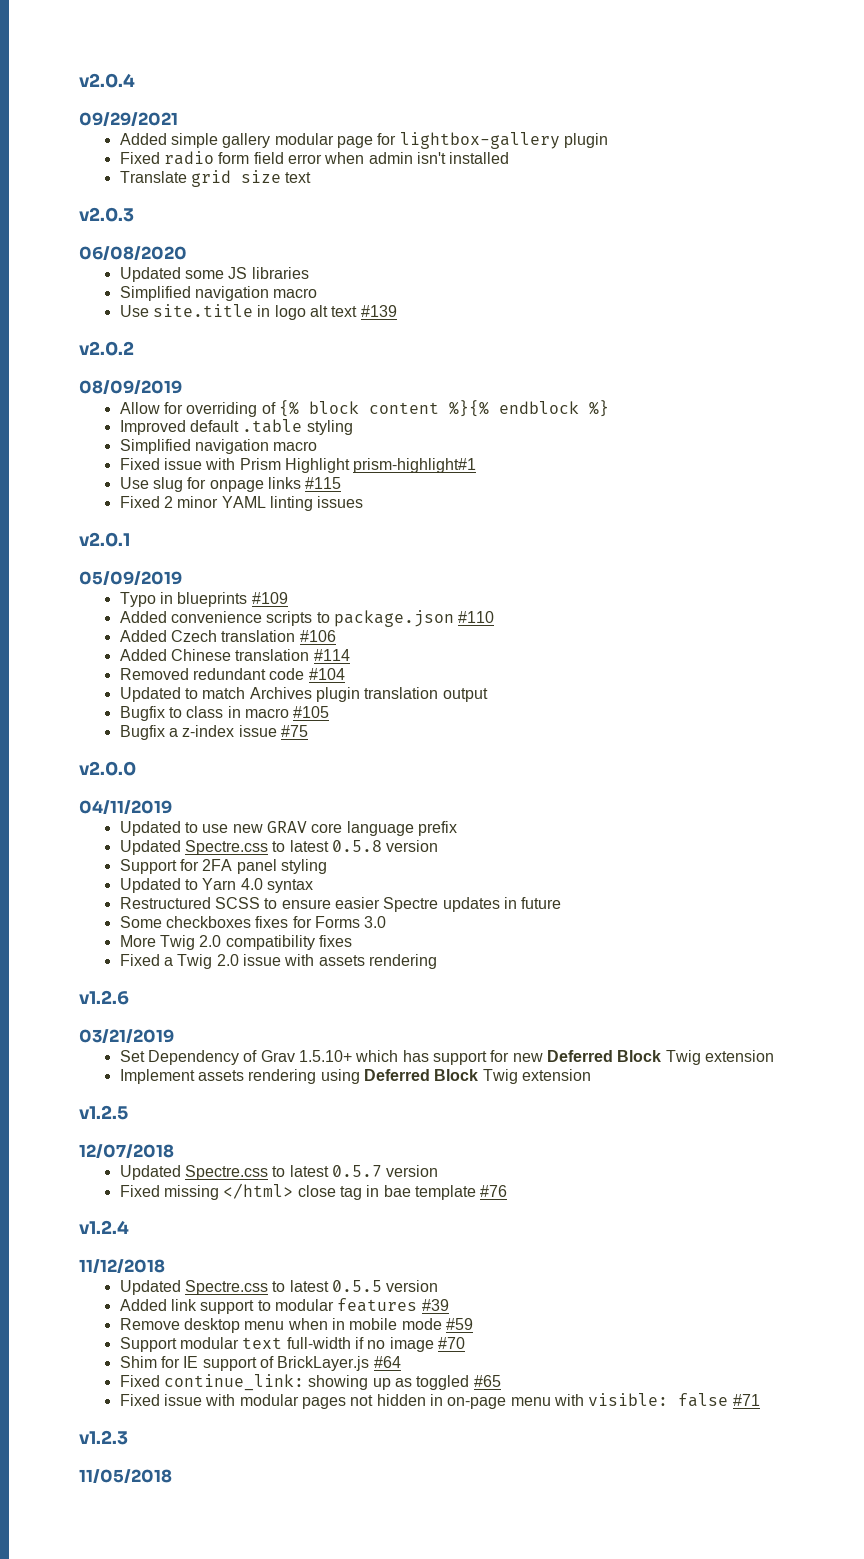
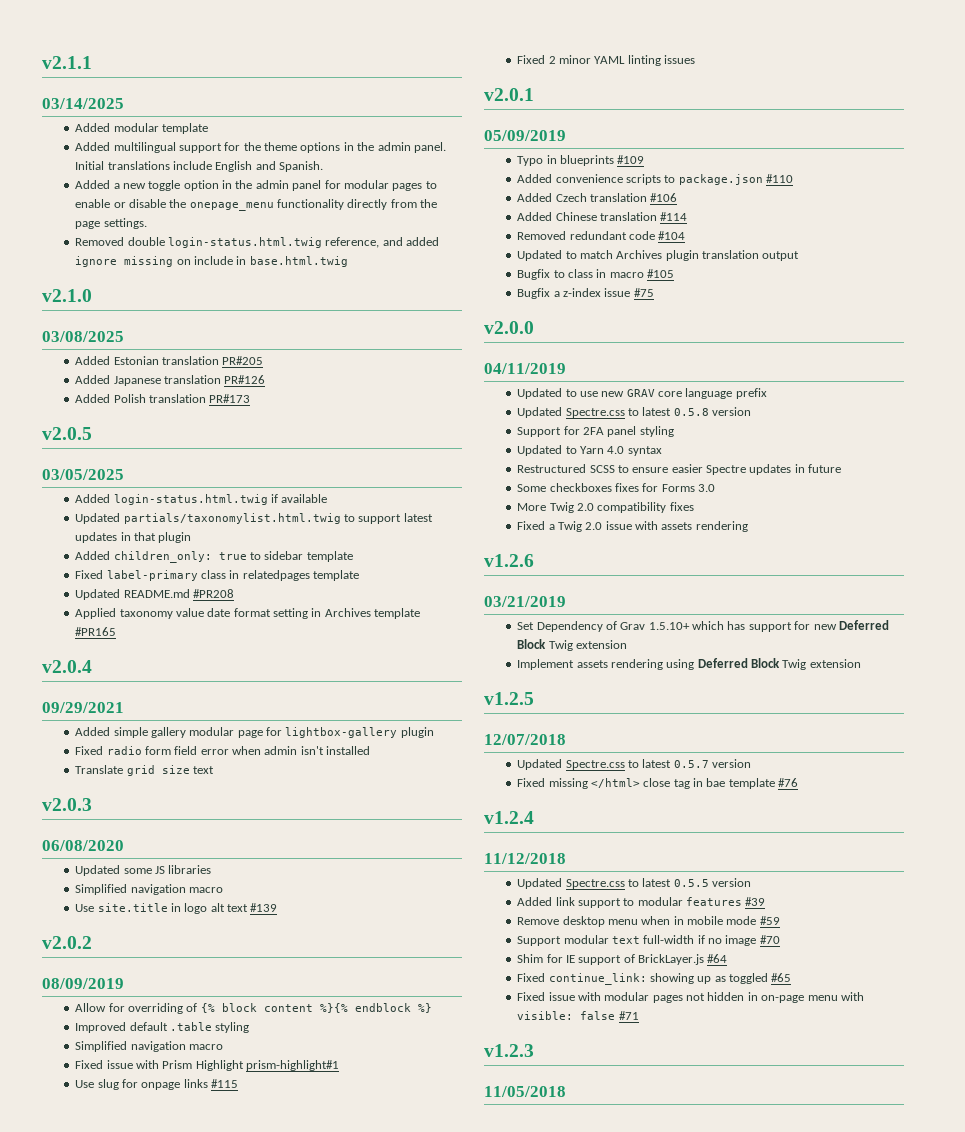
+ v2.1.1
+ 03/14/2025
+ Added modular template
+ Added multilingual support for the theme options in the admin panel. Initial translations include English and Spanish.
+ Added a new toggle option in the admin panel for modular pages to enable or disable the onepage_menu functionality directly from the page settings.
+ Removed double login-status.html.twig reference, and added ignore missing on include in base.html.twig
+ v2.1.0
+ 03/08/2025
+ Added Estonian translation PR#205
+ Added Japanese translation PR#126
+ Added Polish translation PR#173
+ v2.0.5
+ 03/05/2025
+ Added login-status.html.twig if available
+ Updated partials/taxonomylist.html.twig to support latest updates in that plugin
+ Added children_only: true to sidebar template
+ Fixed label-primary class in relatedpages template
+ Updated README.md #PR208
+ Applied taxonomy value date format setting in Archives template #PR165

